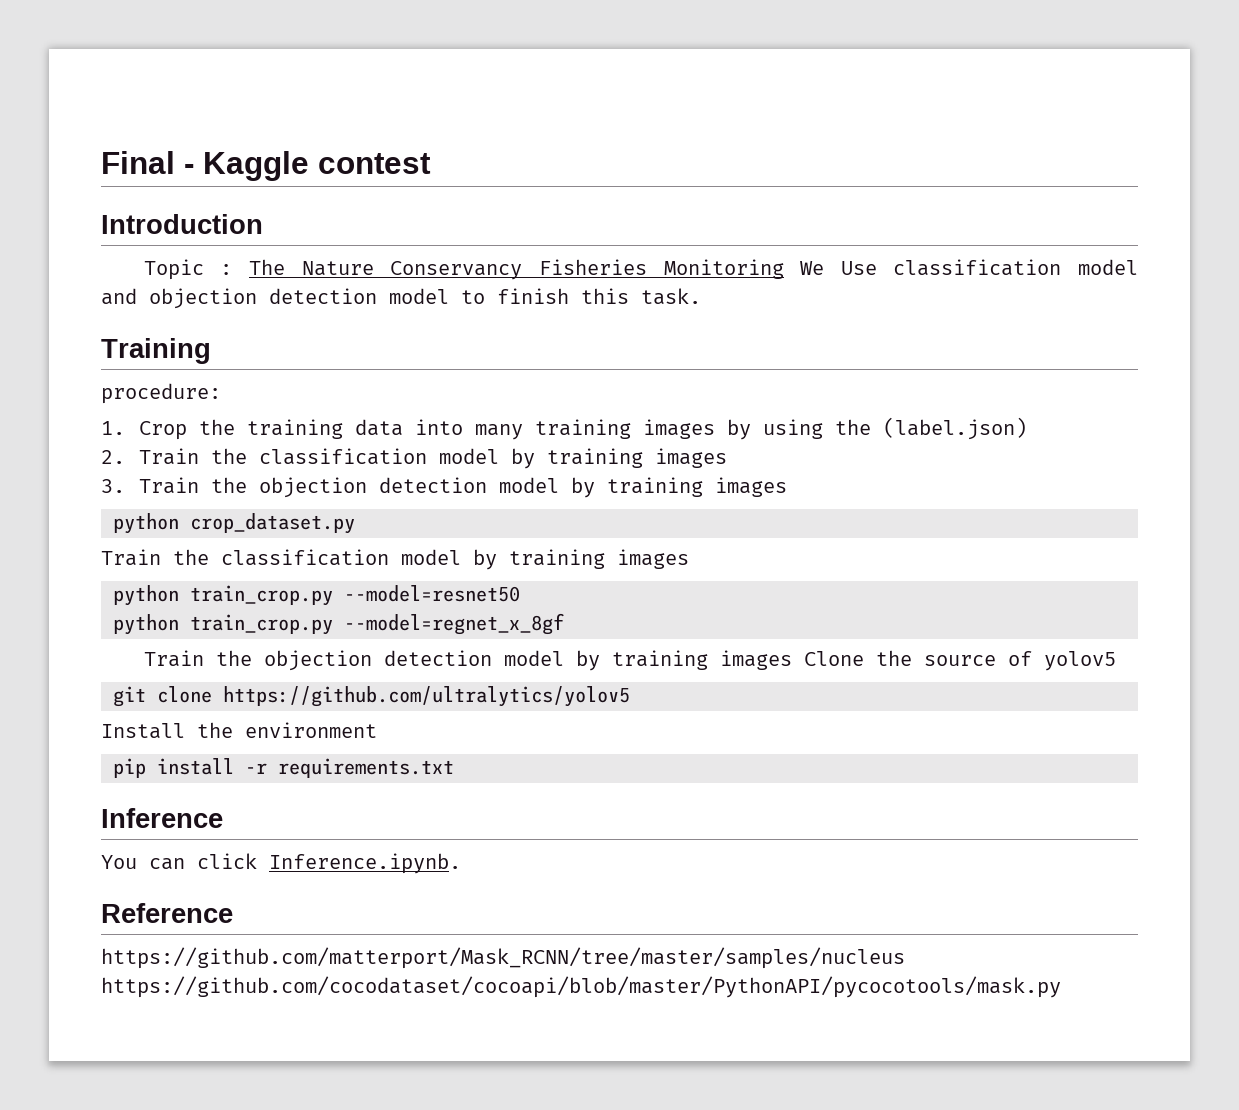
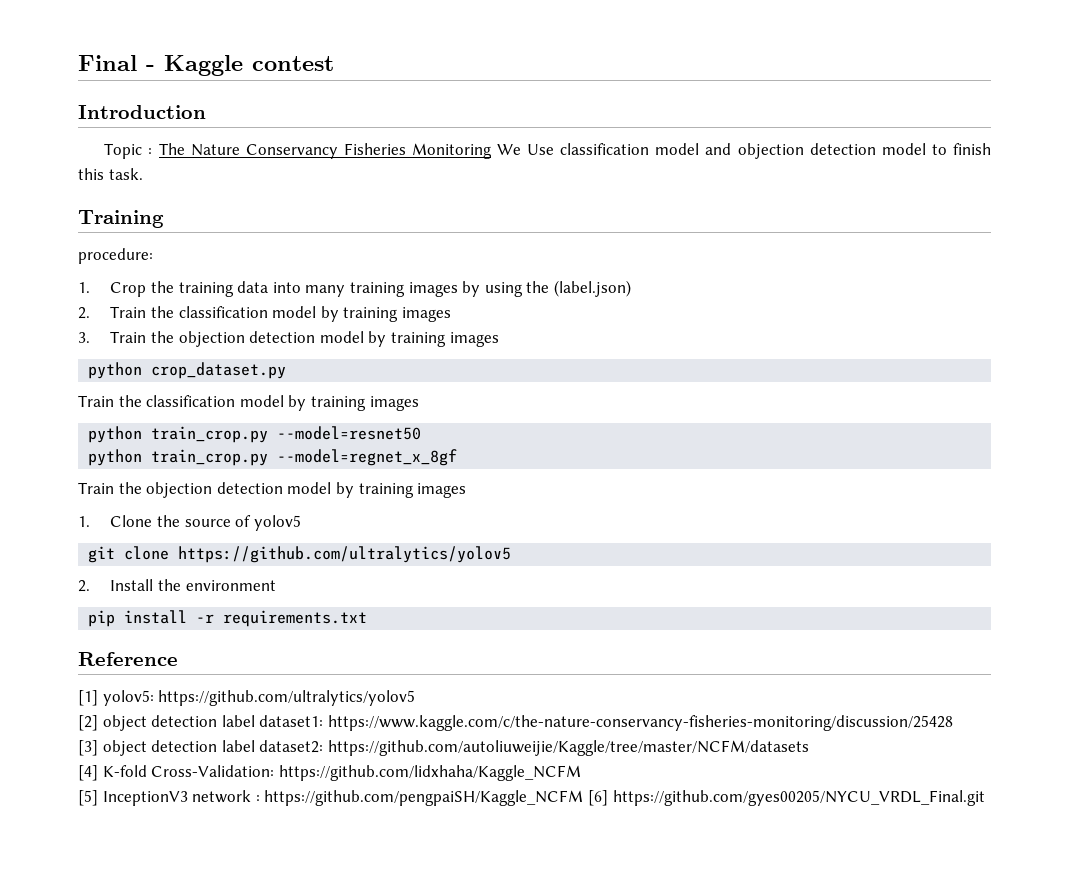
  python train_crop.py --model=regnet_x_8gf
- Train the objection detection model by training images Clone the source of yolov5
+ Train the objection detection model by training images
+ 1. Clone the source of yolov5
- Install the environment
+ 2. Install the environment
- Inference
- You can click Inference.ipynb.
  Reference
- https://github.com/matterport/Mask_RCNN/tree/master/samples/nucleus https://github.com/cocodataset/cocoapi/blob/master/PythonAPI/pycocotools/mask.py
+ [1] yolov5: https://github.com/ultralytics/yolov5
+ [2] object detection label dataset1: https://www.kaggle.com/c/the-nature-conservancy-fisheries-monitoring/discussion/25428
+ [3] object detection label dataset2: https://github.com/autoliuweijie/Kaggle/tree/master/NCFM/datasets
+ [4] K-fold Cross-Validation: https://github.com/lidxhaha/Kaggle_NCFM
+ [5] InceptionV3 network : https://github.com/pengpaiSH/Kaggle_NCFM [6] https://github.com/gyes00205/NYCU_VRDL_Final.git

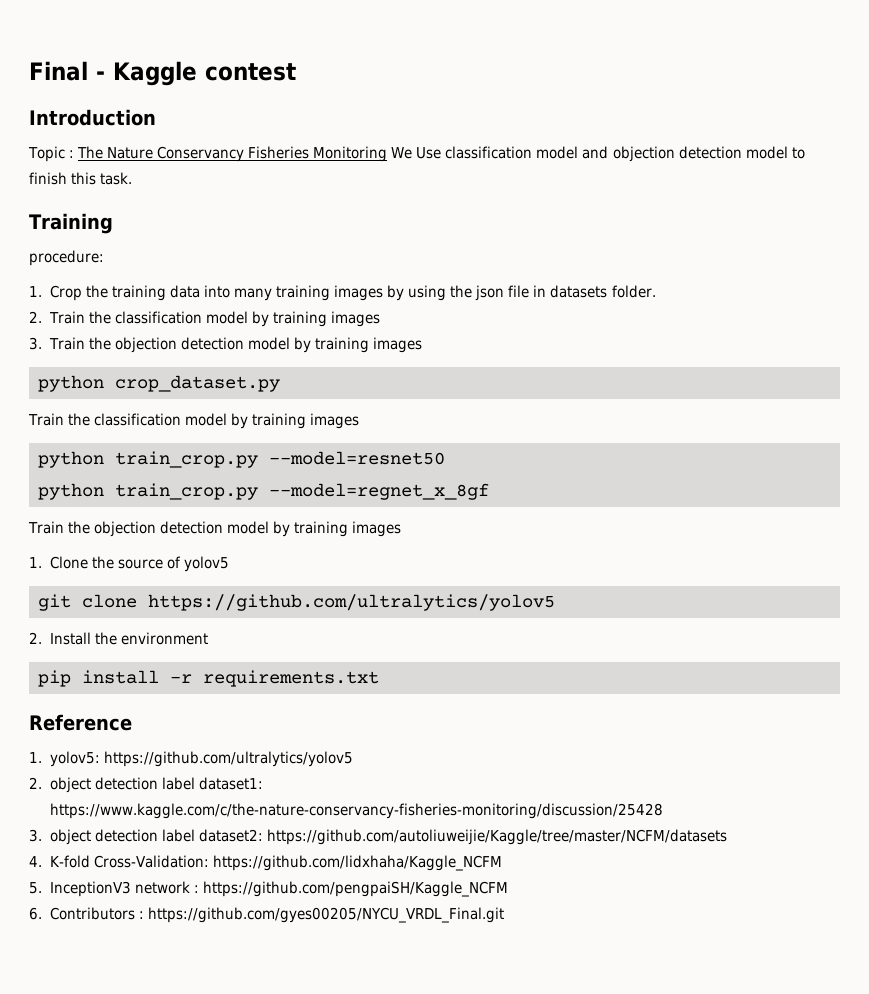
- 1. Crop the training data into many training images by using the (label.json)
+ 1. Crop the training data into many training images by using the json file in datasets folder.
- [1] yolov5: https://github.com/ultralytics/yolov5
+ 1. yolov5: https://github.com/ultralytics/yolov5
- [2] object detection label dataset1: https://www.kaggle.com/c/the-nature-conservancy-fisheries-monitoring/discussion/25428
+ 2. object detection label dataset1: https://www.kaggle.com/c/the-nature-conservancy-fisheries-monitoring/discussion/25428
- [3] object detection label dataset2: https://github.com/autoliuweijie/Kaggle/tree/master/NCFM/datasets
+ 3. object detection label dataset2: https://github.com/autoliuweijie/Kaggle/tree/master/NCFM/datasets
- [4] K-fold Cross-Validation: https://github.com/lidxhaha/Kaggle_NCFM
+ 4. K-fold Cross-Validation: https://github.com/lidxhaha/Kaggle_NCFM
- [5] InceptionV3 network : https://github.com/pengpaiSH/Kaggle_NCFM [6] https://github.com/gyes00205/NYCU_VRDL_Final.git
+ 5. InceptionV3 network : https://github.com/pengpaiSH/Kaggle_NCFM
+ 6. Contributors : https://github.com/gyes00205/NYCU_VRDL_Final.git

